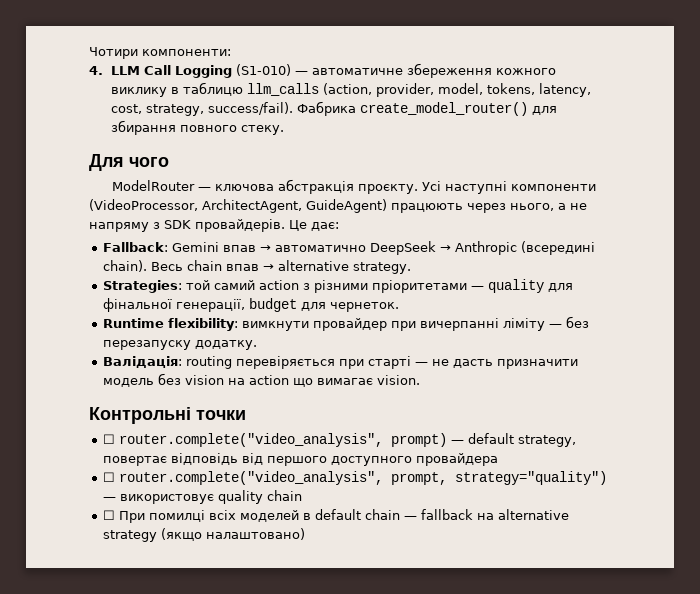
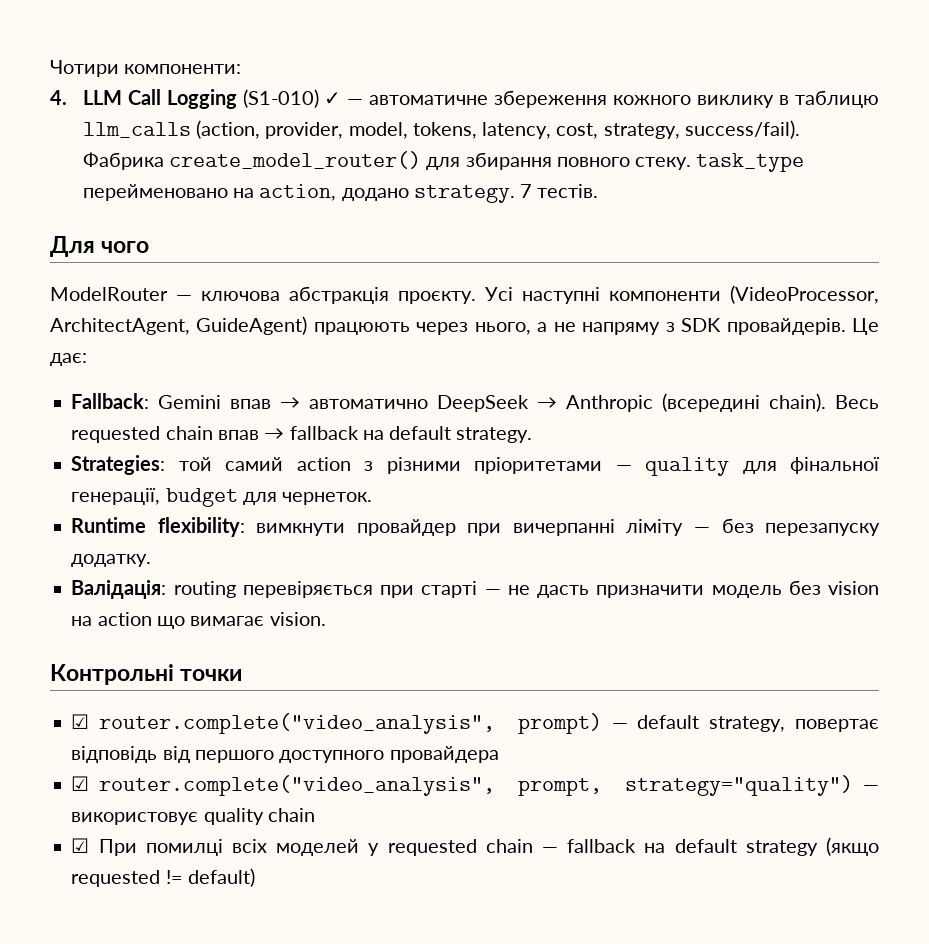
- 4. LLM Call Logging (S1-010) — автоматичне збереження кожного виклику в таблицю llm_calls (action, provider, model, tokens, latency, cost, strategy, success/fail).
+ 4. LLM Call Logging (S1-010) ✓ — автоматичне збереження кожного виклику в таблицю llm_calls (action, provider, model, tokens, latency, cost, strategy, success/fail).
- Фабрика create_model_router() для збирання повного стеку.
+ Фабрика create_model_router() для збирання повного стеку. task_type перейменовано на action, додано strategy. 7 тестів.
- Весь chain впав → alternative strategy.
+ Весь requested chain впав → fallback на default strategy.
- ☐ router.complete("video_analysis", prompt) — default strategy, повертає відповідь від першого доступного провайдера
+ ☑ router.complete("video_analysis", prompt) — default strategy, повертає відповідь від першого доступного провайдера
- ☐ router.complete("video_analysis", prompt, strategy="quality") — використовує quality chain
+ ☑ router.complete("video_analysis", prompt, strategy="quality") — використовує quality chain
- ☐ При помилці всіх моделей в default chain — fallback на alternative strategy (якщо налаштовано)
+ ☑ При помилці всіх моделей у requested chain — fallback на default strategy (якщо requested != default)

